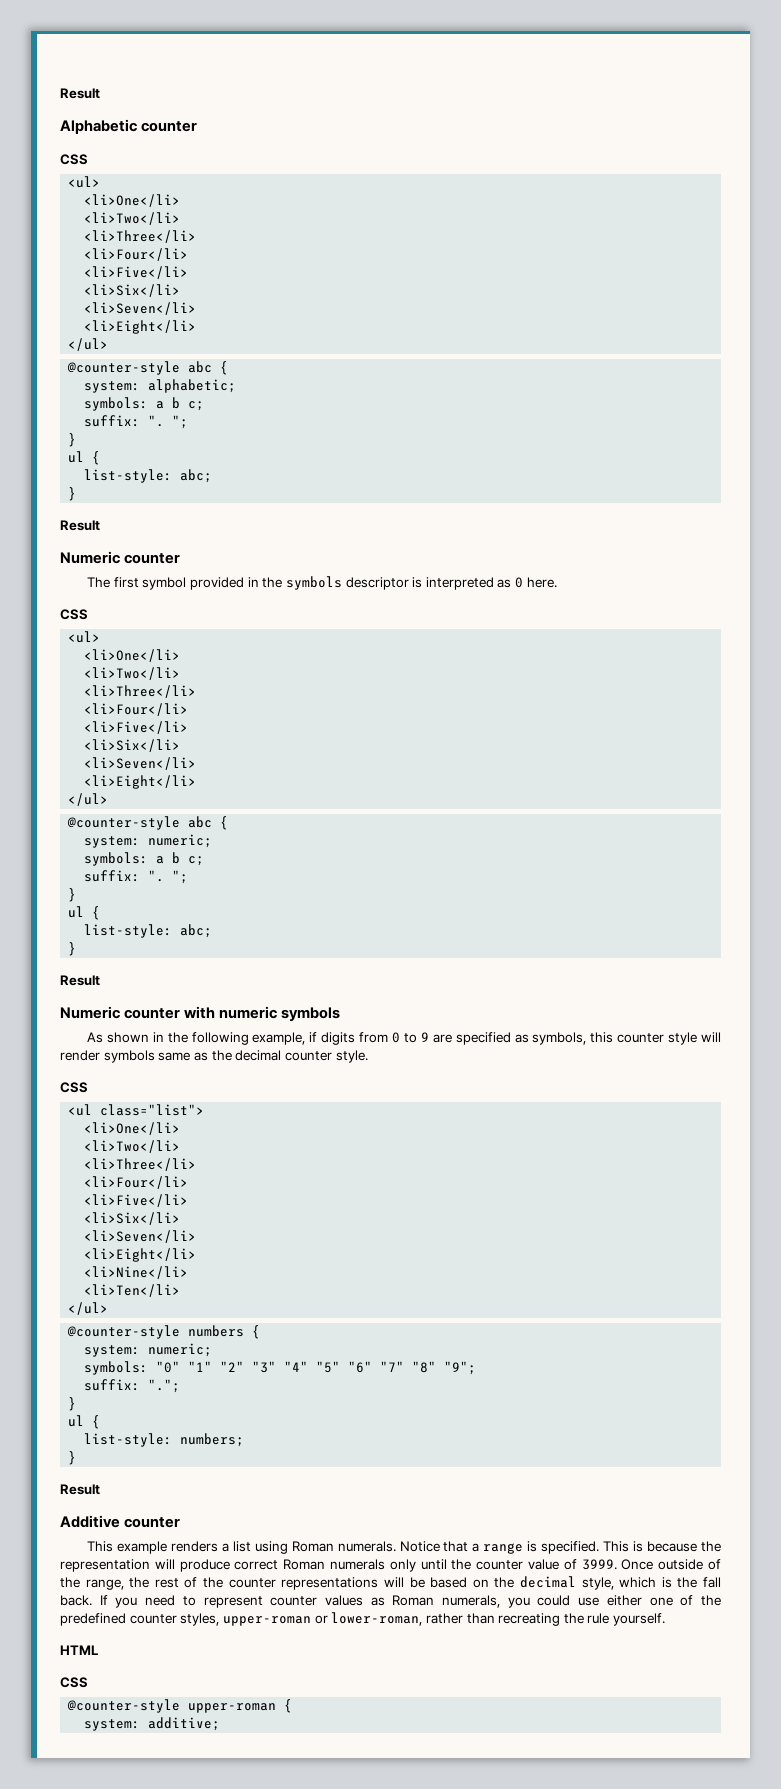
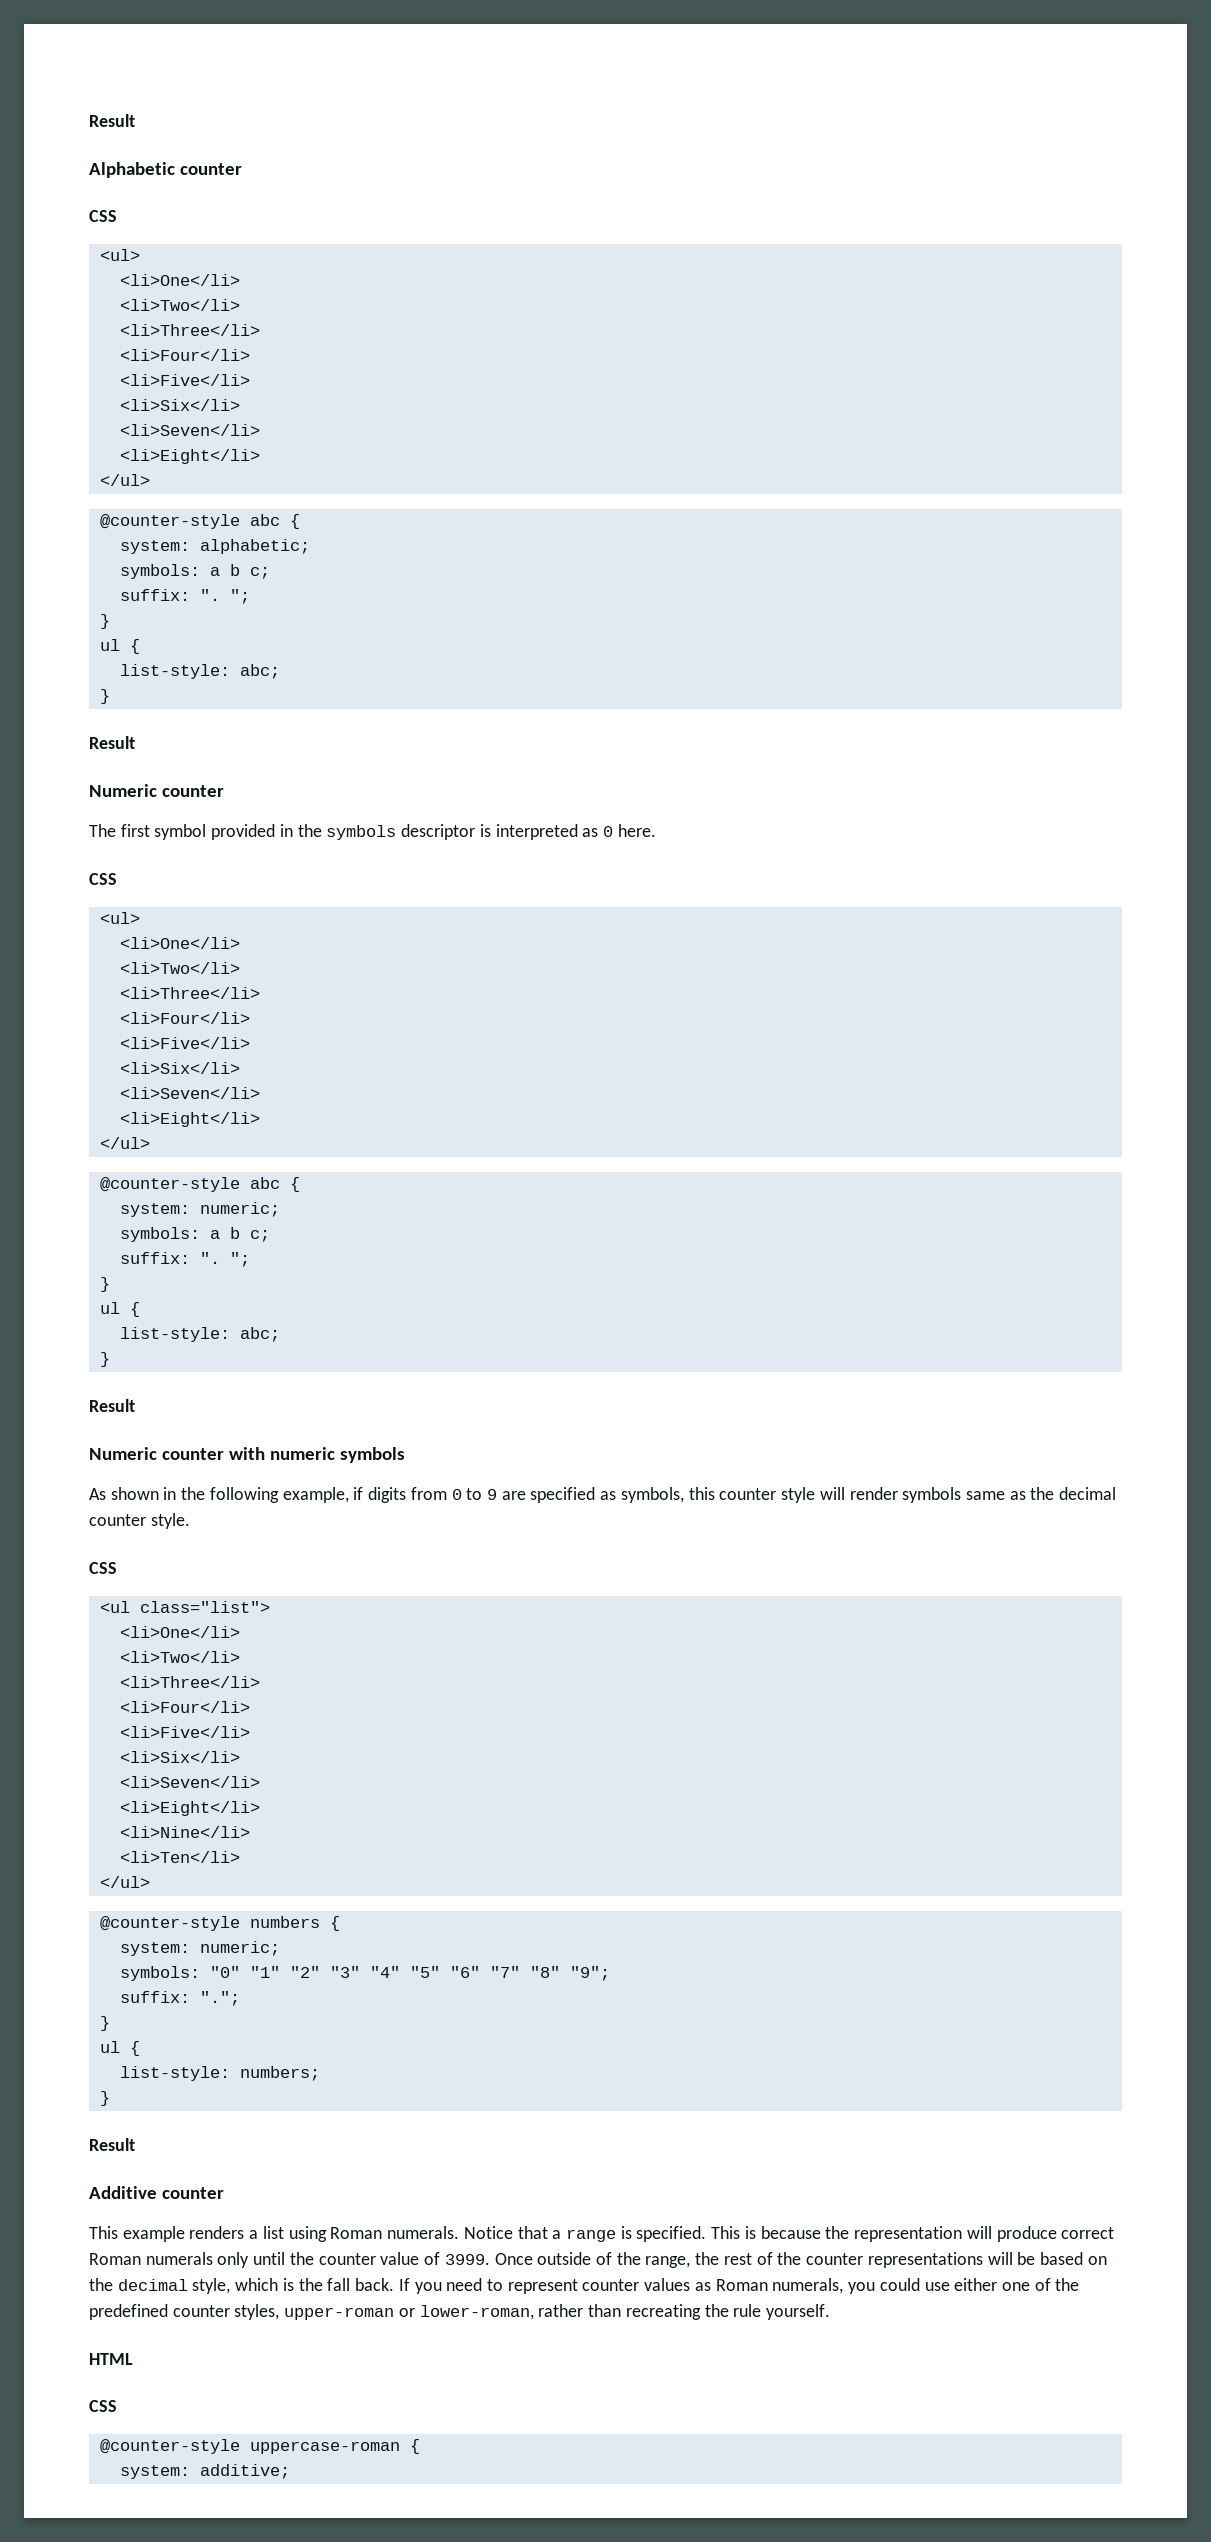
- @counter-style upper-roman {
+ @counter-style uppercase-roman {

